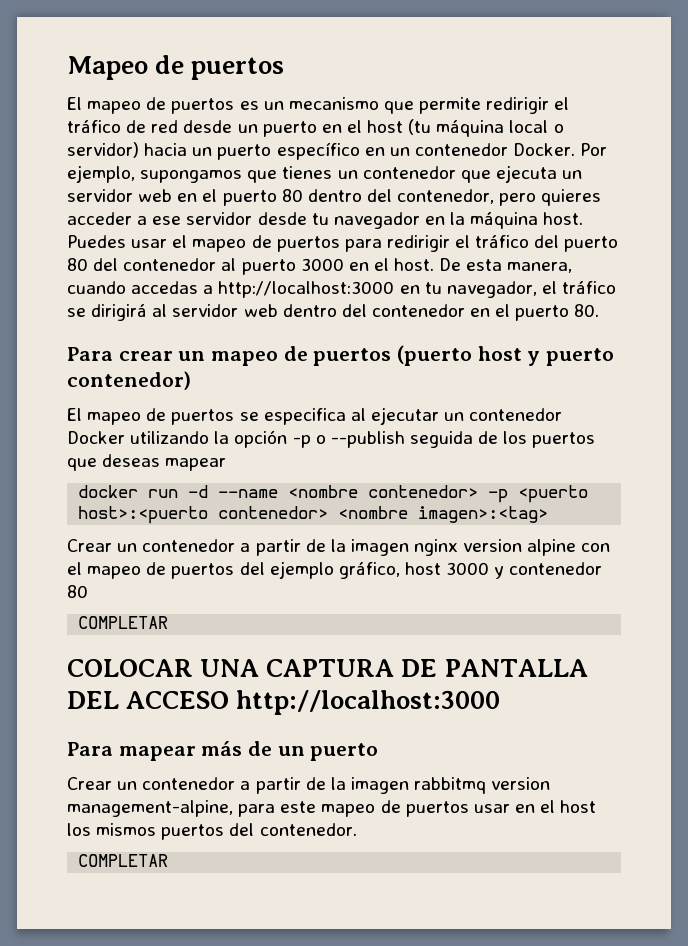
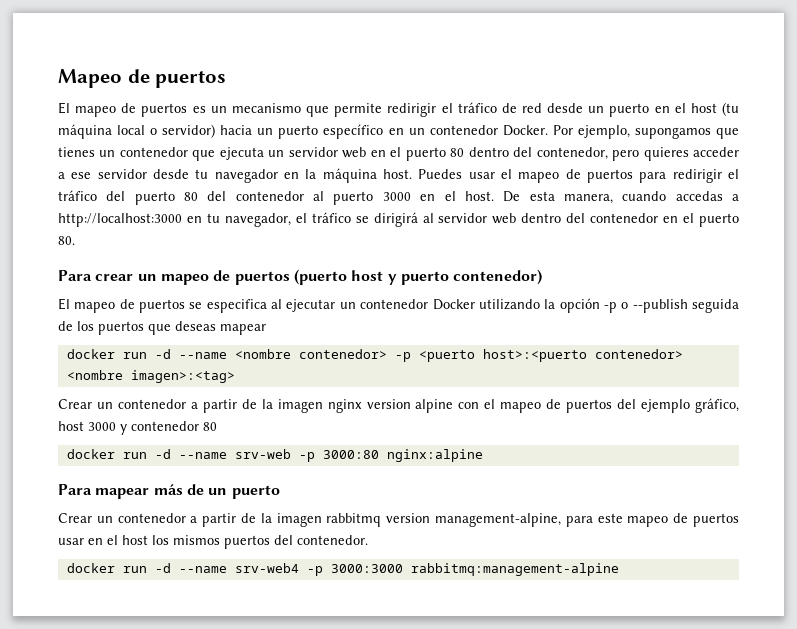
  Crear un contenedor a partir de la imagen nginx version alpine con el mapeo de puertos del ejemplo gráfico, host 3000 y contenedor 80
- COMPLETAR
- COLOCAR UNA CAPTURA DE PANTALLA DEL ACCESO http://localhost:3000
+ docker run -d --name srv-web -p 3000:80 nginx:alpine
  Crear un contenedor a partir de la imagen rabbitmq version management-alpine, para este mapeo de puertos usar en el host los mismos puertos del contenedor.
- COMPLETAR
+ docker run -d --name srv-web4 -p 3000:3000 rabbitmq:management-alpine

